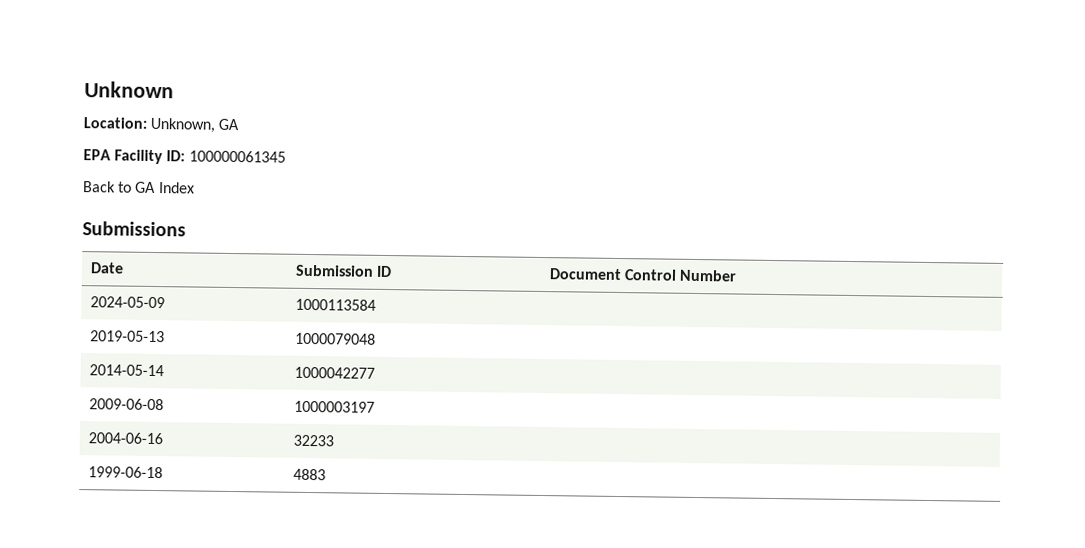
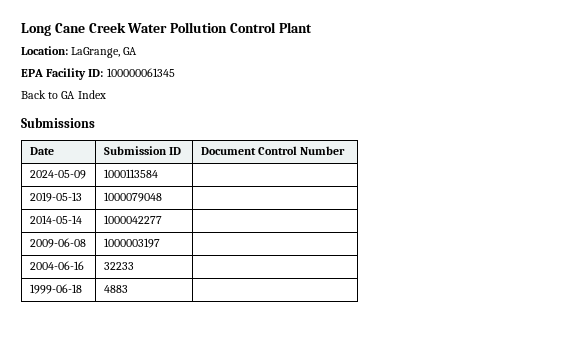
- Unknown
+ Long Cane Creek Water Pollution Control Plant
- Location: Unknown, GA
+ Location: LaGrange, GA

